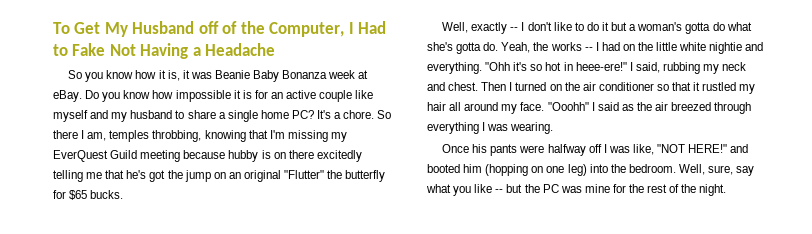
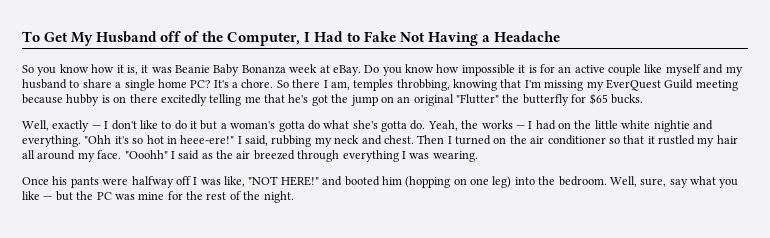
- Well, exactly -- I don't like to do it but a woman's gotta do what she's gotta do.
+ Well, exactly — I don't like to do it but a woman's gotta do what she's gotta do.
- Yeah, the works -- I had on the little white nightie and everything.
+ Yeah, the works — I had on the little white nightie and everything.
- Well, sure, say what you like -- but the PC was mine for the rest of the night.
+ Well, sure, say what you like — but the PC was mine for the rest of the night.

